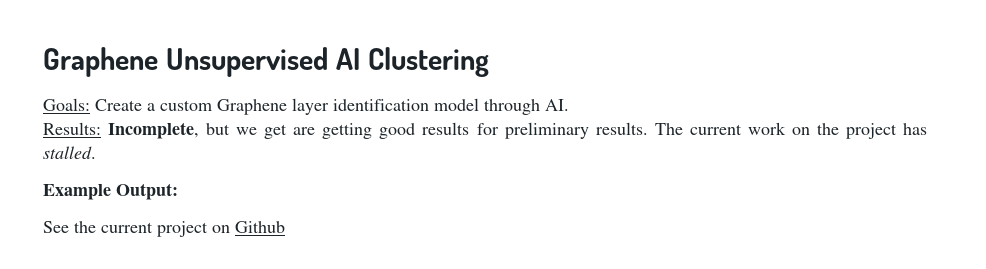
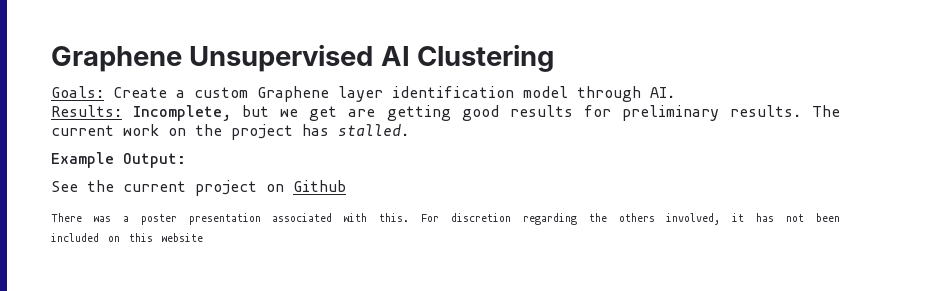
+ There was a poster presentation associated with this. For discretion regarding the others involved, it has not been included on this website

